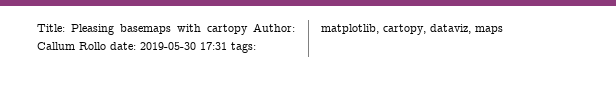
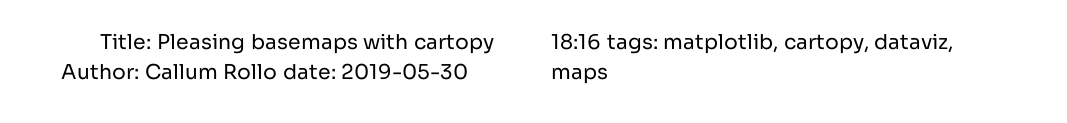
- Title: Pleasing basemaps with cartopy Author: Callum Rollo date: 2019-05-30 17:31 tags: matplotlib, cartopy, dataviz, maps
+ Title: Pleasing basemaps with cartopy Author: Callum Rollo date: 2019-05-30 18:16 tags: matplotlib, cartopy, dataviz, maps

